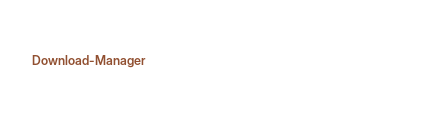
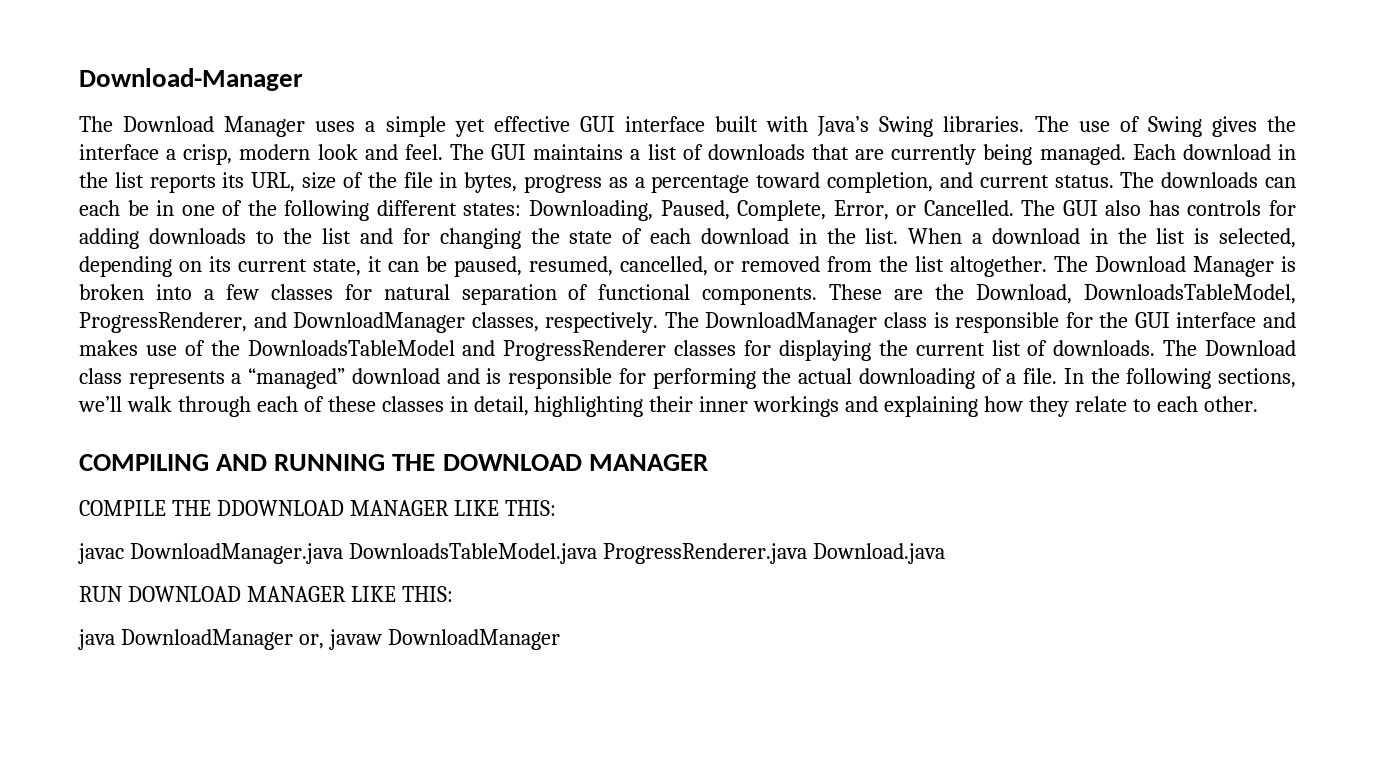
+ The Download Manager uses a simple yet effective GUI interface built with Java’s Swing libraries. The use of Swing gives the interface a crisp, modern look and feel. The GUI maintains a list of downloads that are currently being managed. Each download in the list reports its URL, size of the file in bytes, progress as a percentage toward completion, and current status. The downloads can each be in one of the following different states: Downloading, Paused, Complete, Error, or Cancelled. The GUI also has controls for adding downloads to the list and for changing the state of each download in the list. When a download in the list is selected, depending on its current state, it can be paused, resumed, cancelled, or removed from the list altogether. The Download Manager is broken into a few classes for natural separation of functional components. These are the Download, DownloadsTableModel, ProgressRenderer, and DownloadManager classes, respectively. The DownloadManager class is responsible for the GUI interface and makes use of the DownloadsTableModel and ProgressRenderer classes for displaying the current list of downloads. The Download class represents a “managed” download and is responsible for performing the actual downloading of a file. In the following sections, we’ll walk through each of these classes in detail, highlighting their inner workings and explaining how they relate to each other.
+ COMPILING AND RUNNING THE DOWNLOAD MANAGER
+ COMPILE THE DDOWNLOAD MANAGER LIKE THIS:
+ javac DownloadManager.java DownloadsTableModel.java ProgressRenderer.java Download.java
+ RUN DOWNLOAD MANAGER LIKE THIS:
+ java DownloadManager or, javaw DownloadManager

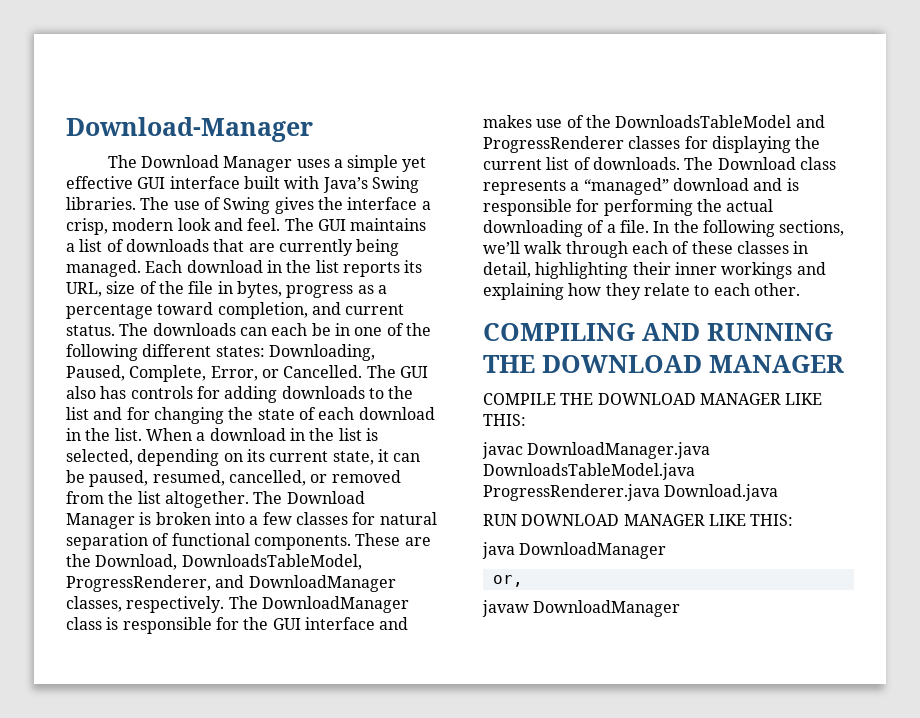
- COMPILE THE DDOWNLOAD MANAGER LIKE THIS:
+ COMPILE THE DOWNLOAD MANAGER LIKE THIS:
- java DownloadManager or, javaw DownloadManager
+ java DownloadManager
+ or,
+ javaw DownloadManager

